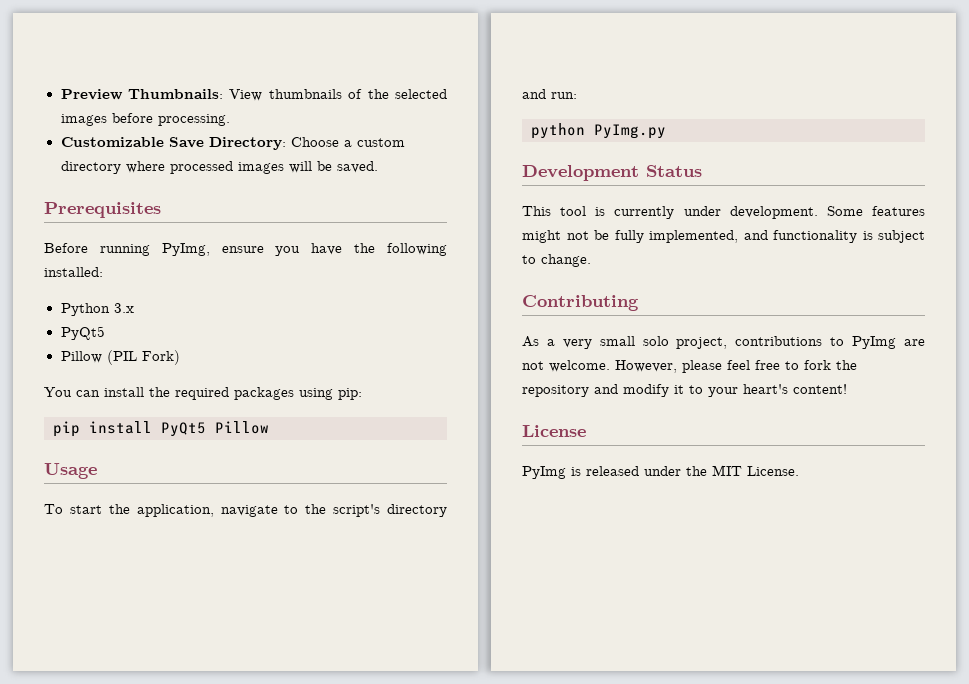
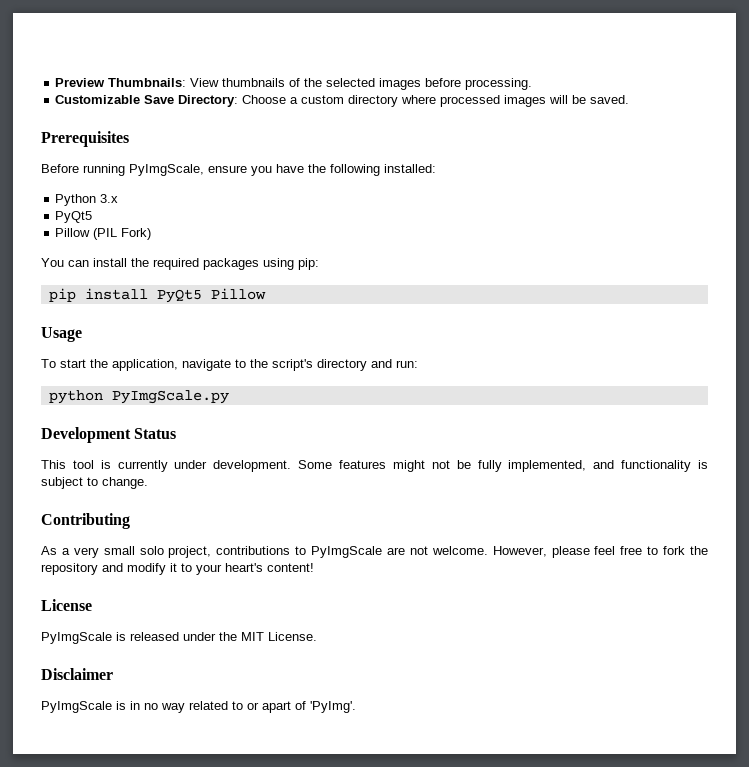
- Before running PyImg, ensure you have the following installed:
+ Before running PyImgScale, ensure you have the following installed:
- python PyImg.py
+ python PyImgScale.py
- As a very small solo project, contributions to PyImg are not welcome.
+ As a very small solo project, contributions to PyImgScale are not welcome.
- PyImg is released under the MIT License.
+ PyImgScale is released under the MIT License.
+ Disclaimer
+ PyImgScale is in no way related to or apart of 'PyImg'.

